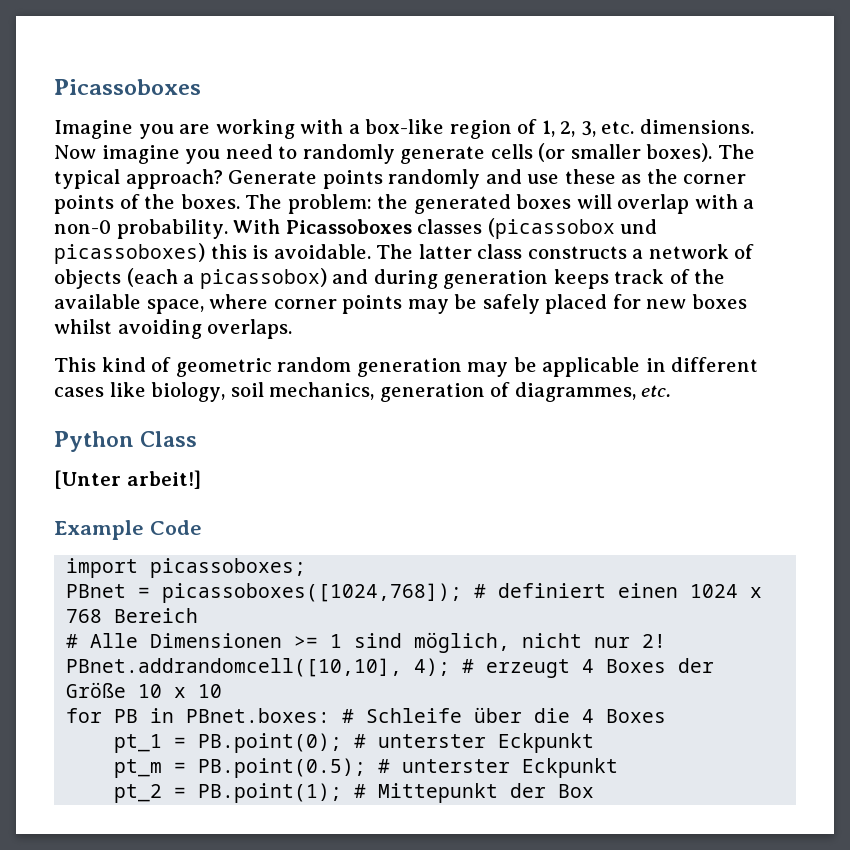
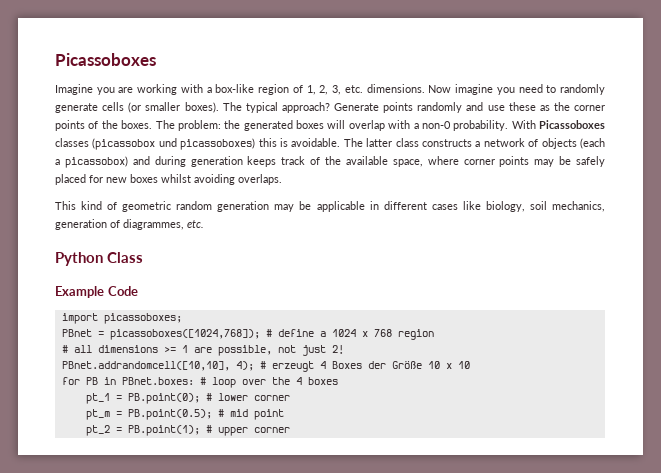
- [Unter arbeit!]
- PBnet = picassoboxes([1024,768]); # definiert einen 1024 x 768 Bereich
- # Alle Dimensionen >= 1 sind möglich, nicht nur 2!
+ PBnet = picassoboxes([1024,768]); # define a 1024 x 768 region
+ # all dimensions >= 1 are possible, not just 2!
- for PB in PBnet.boxes: # Schleife über die 4 Boxes
+ for PB in PBnet.boxes: # loop over the 4 boxes
- pt_1 = PB.point(0); # unterster Eckpunkt
+ pt_1 = PB.point(0); # lower corner
- pt_m = PB.point(0.5); # unterster Eckpunkt
+ pt_m = PB.point(0.5); # mid point
- pt_2 = PB.point(1); # Mittepunkt der Box
+ pt_2 = PB.point(1); # upper corner

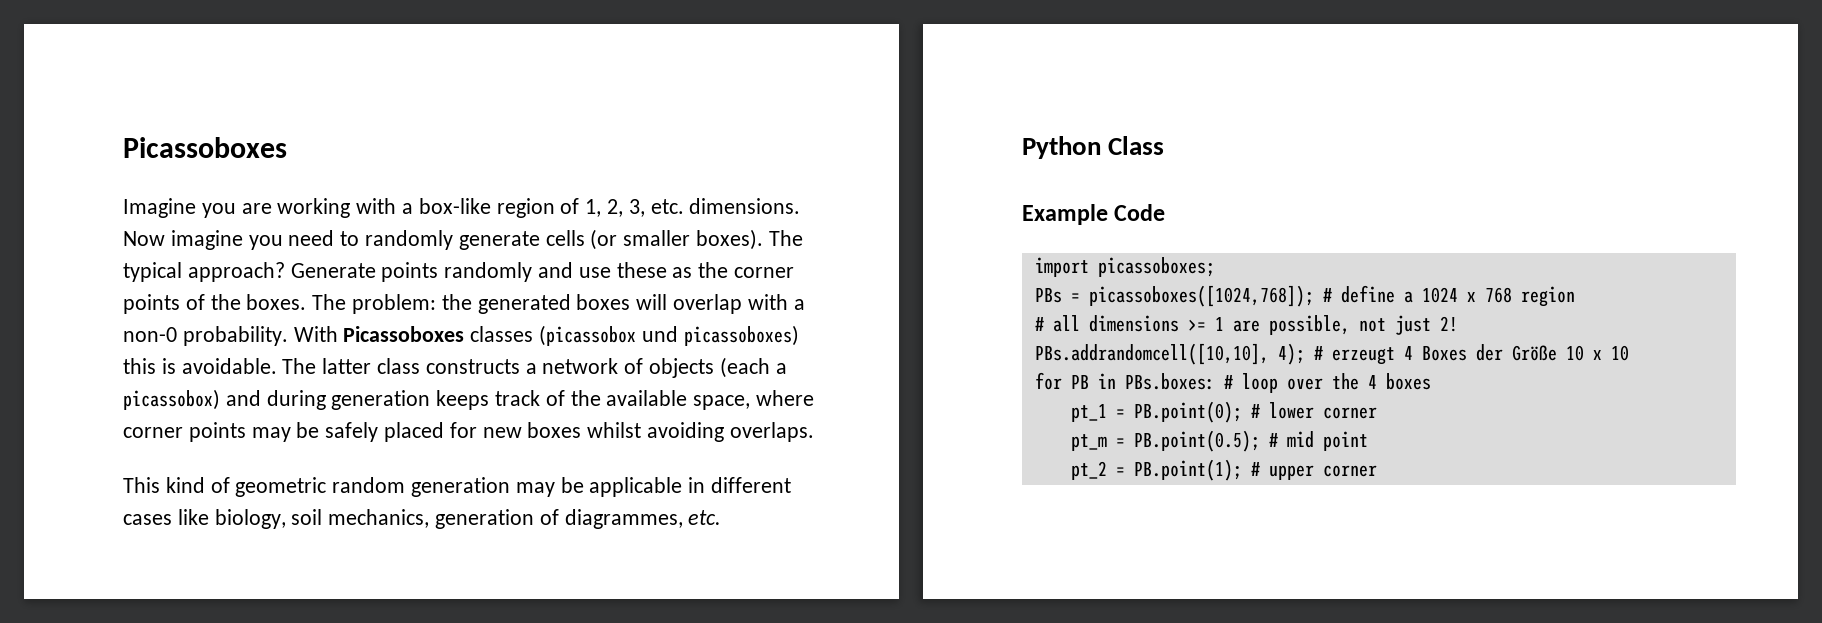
- PBnet = picassoboxes([1024,768]); # define a 1024 x 768 region
+ PBs = picassoboxes([1024,768]); # define a 1024 x 768 region
- PBnet.addrandomcell([10,10], 4); # erzeugt 4 Boxes der Größe 10 x 10
+ PBs.addrandomcell([10,10], 4); # erzeugt 4 Boxes der Größe 10 x 10
- for PB in PBnet.boxes: # loop over the 4 boxes
+ for PB in PBs.boxes: # loop over the 4 boxes

